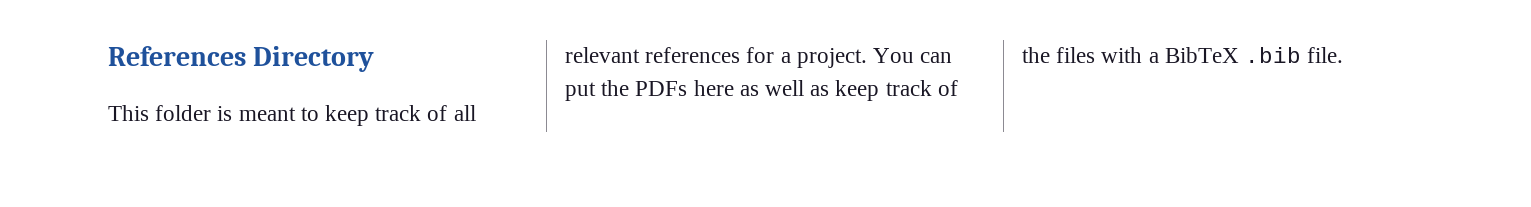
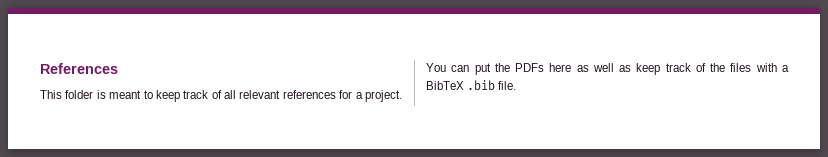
- References Directory
+ References

